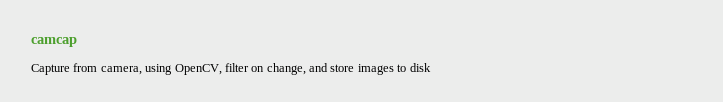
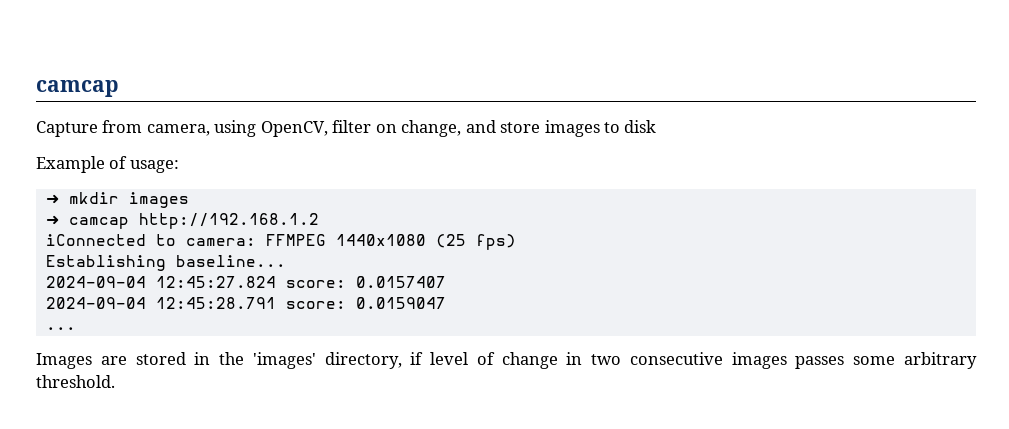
+ Example of usage:
+ ➜ mkdir images
+ ➜ camcap http://192.168.1.2
+ iConnected to camera: FFMPEG 1440x1080 (25 fps)
+ Establishing baseline...
+ 2024-09-04 12:45:27.824 score: 0.0157407
+ 2024-09-04 12:45:28.791 score: 0.0159047
+ ...
+ Images are stored in the 'images' directory, if level of change in two consecutive images passes some arbitrary threshold.

